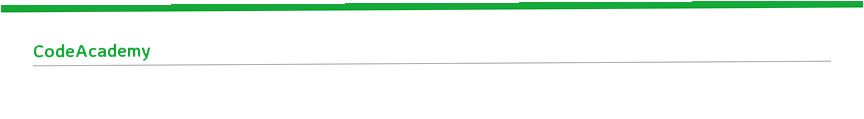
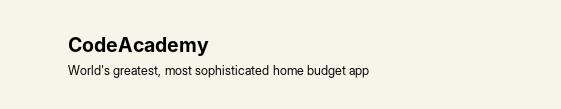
+ World's greatest, most sophisticated home budget app

